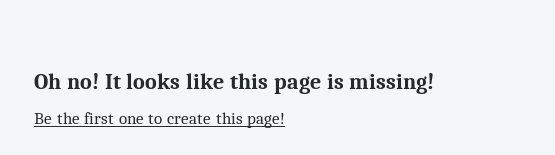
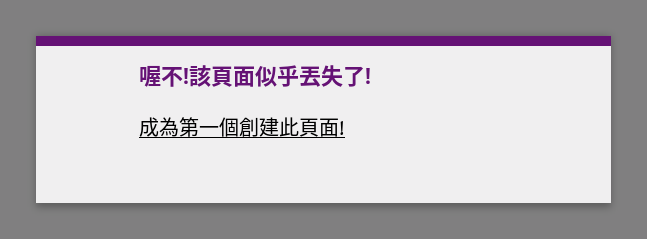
- Oh no! It looks like this page is missing!
- Be the first one to create this page!
+ 喔不!該頁面似乎丟失了!
+ 成為第一個創建此頁面!

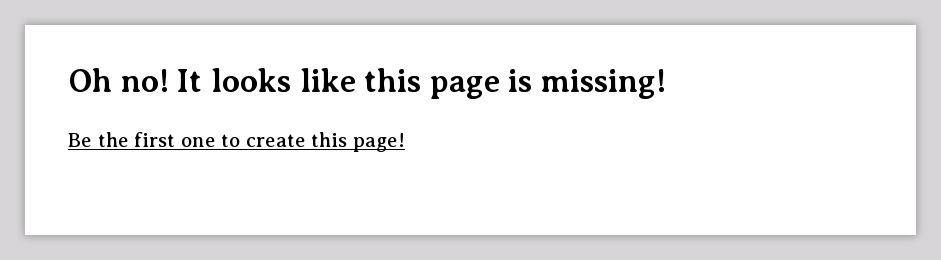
- 喔不!該頁面似乎丟失了!
- 成為第一個創建此頁面!
+ Oh no! It looks like this page is missing!
+ Be the first one to create this page!

